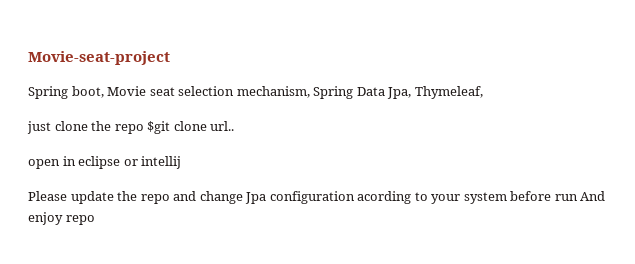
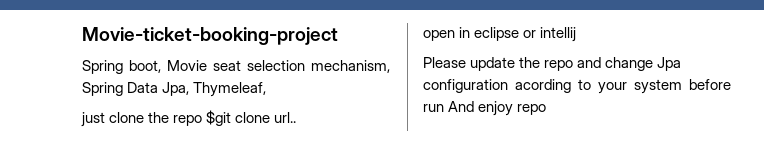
- Movie-seat-project
+ Movie-ticket-booking-project

